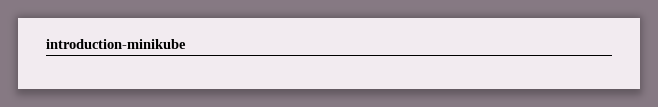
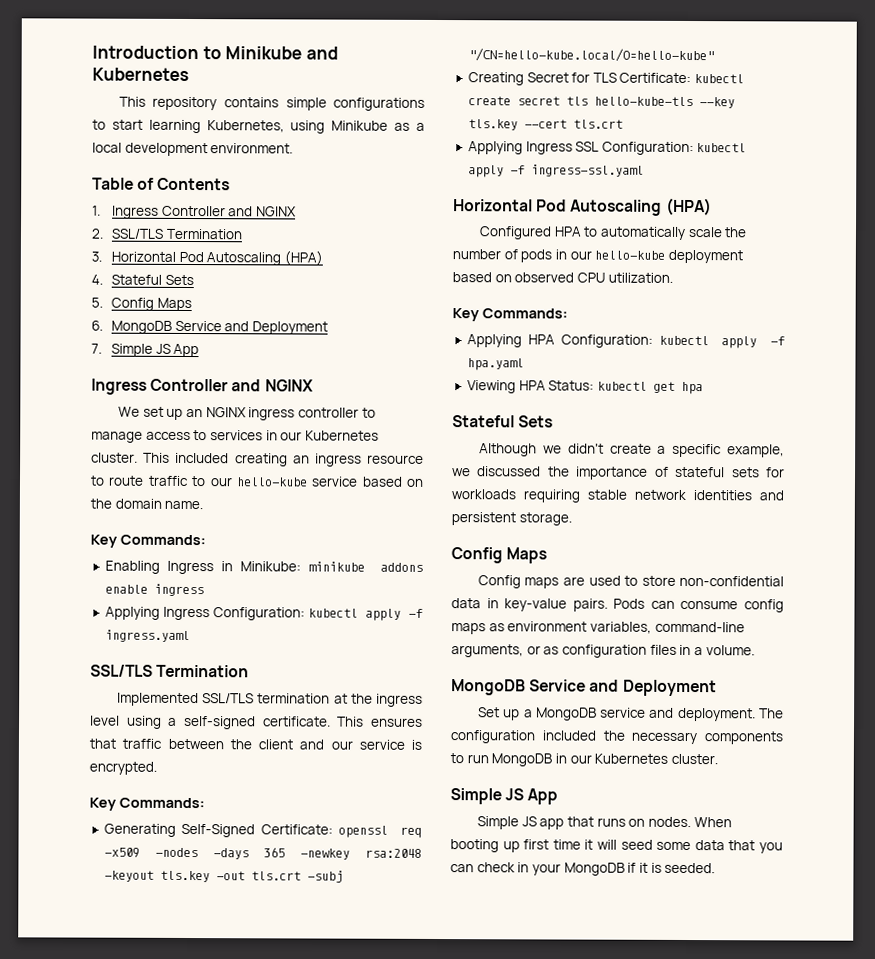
- introduction-minikube
+ Introduction to Minikube and Kubernetes
+ This repository contains simple configurations to start learning Kubernetes, using Minikube as a local development environment.
+ Table of Contents
+ 1. Ingress Controller and NGINX
+ 2. SSL/TLS Termination
+ 3. Horizontal Pod Autoscaling (HPA)
+ 4. Stateful Sets
+ 5. Config Maps
+ 6. MongoDB Service and Deployment
+ 7. Simple JS App
+ Ingress Controller and NGINX
+ We set up an NGINX ingress controller to manage access to services in our Kubernetes cluster. This included creating an ingress resource to route traffic to our hello-kube service based on the domain name.
+ Key Commands:
+ Enabling Ingress in Minikube: minikube addons enable ingress
+ Applying Ingress Configuration: kubectl apply -f ingress.yaml
+ SSL/TLS Termination
+ Implemented SSL/TLS termination at the ingress level using a self-signed certificate. This ensures that traffic between the client and our service is encrypted.
+ Key Commands:
+ Generating Self-Signed Certificate: openssl req -x509 -nodes -days 365 -newkey rsa:2048 -keyout tls.key -out tls.crt -subj "/CN=hello-kube.local/O=hello-kube"
+ Creating Secret for TLS Certificate: kubectl create secret tls hello-kube-tls --key tls.key --cert tls.crt
+ Applying Ingress SSL Configuration: kubectl apply -f ingress-ssl.yaml
+ Horizontal Pod Autoscaling (HPA)
+ Configured HPA to automatically scale the number of pods in our hello-kube deployment based on observed CPU utilization.
+ Key Commands:
+ Applying HPA Configuration: kubectl apply -f hpa.yaml
+ Viewing HPA Status: kubectl get hpa
+ Stateful Sets
+ Although we didn't create a specific example, we discussed the importance of stateful sets for workloads requiring stable network identities and persistent storage.
+ Config Maps
+ Config maps are used to store non-confidential data in key-value pairs. Pods can consume config maps as environment variables, command-line arguments, or as configuration files in a volume.
+ MongoDB Service and Deployment
+ Set up a MongoDB service and deployment. The configuration included the necessary components to run MongoDB in our Kubernetes cluster.
+ Simple JS App
+ Simple JS app that runs on nodes. When booting up first time it will seed some data that you can check in your MongoDB if it is seeded.

